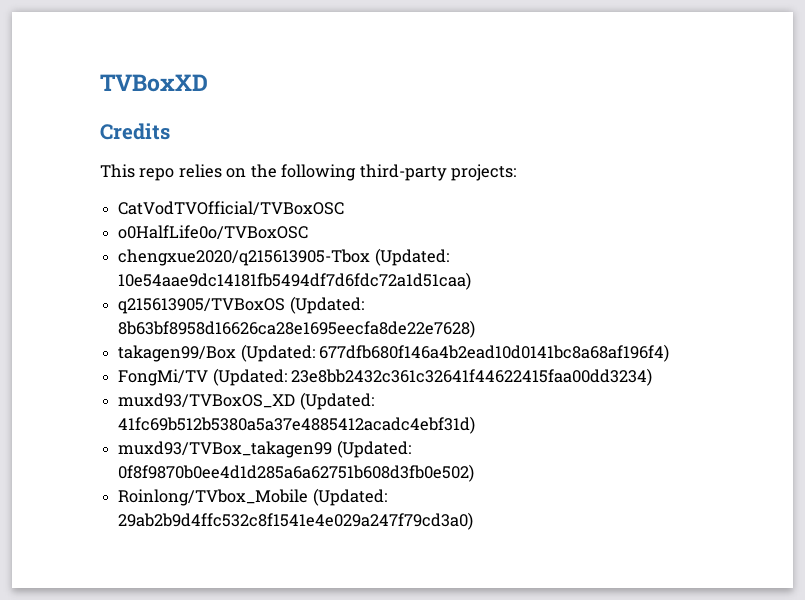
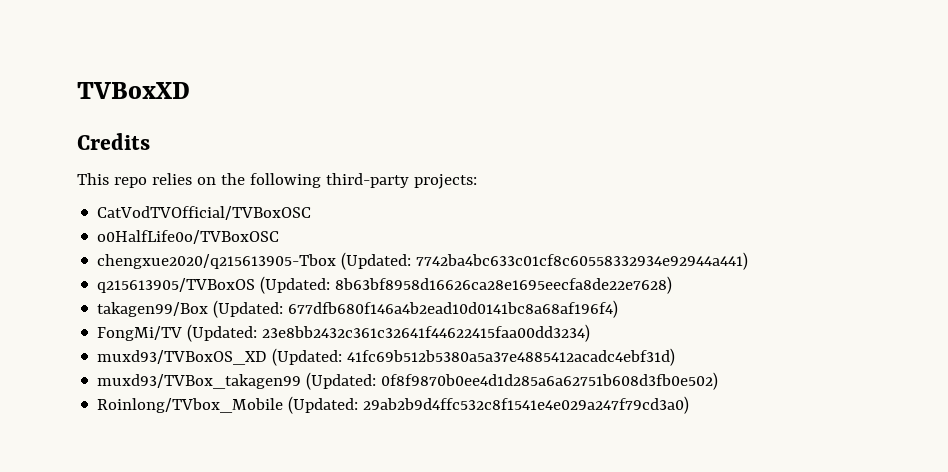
- chengxue2020/q215613905-Tbox (Updated: 10e54aae9dc14181fb5494df7d6fdc72a1d51caa)
+ chengxue2020/q215613905-Tbox (Updated: 7742ba4bc633c01cf8c60558332934e92944a441)

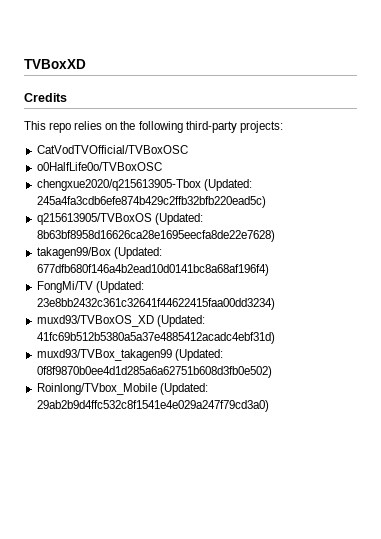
- chengxue2020/q215613905-Tbox (Updated: 7742ba4bc633c01cf8c60558332934e92944a441)
+ chengxue2020/q215613905-Tbox (Updated: 245a4fa3cdb6efe874b429c2ffb32bfb220ead5c)

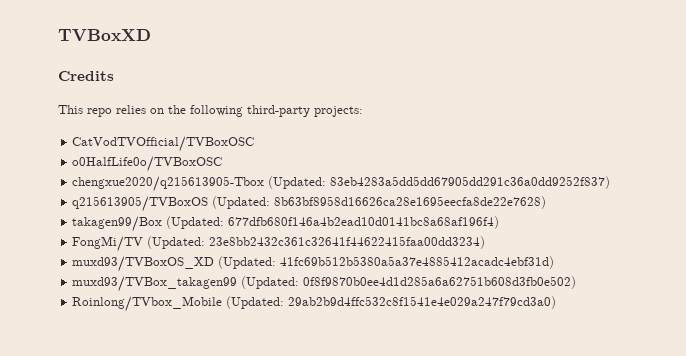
- chengxue2020/q215613905-Tbox (Updated: 245a4fa3cdb6efe874b429c2ffb32bfb220ead5c)
+ chengxue2020/q215613905-Tbox (Updated: 83eb4283a5dd5dd67905dd291c36a0dd9252f837)

